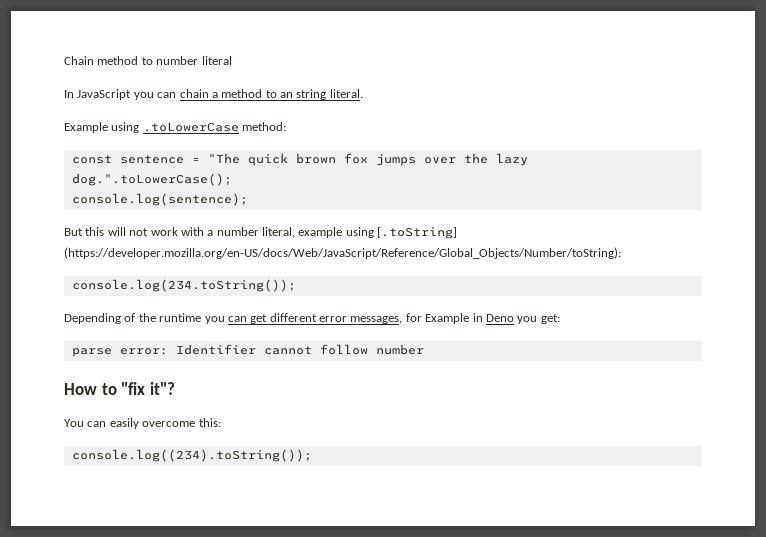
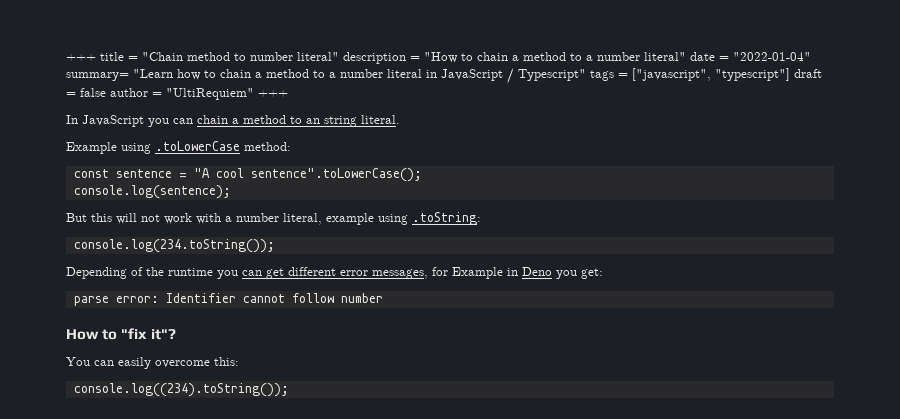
- Chain method to number literal
+ +++ title = "Chain method to number literal" description = "How to chain a method to a number literal" date = "2022-01-04" summary= "Learn how to chain a method to a number literal in JavaScript / Typescript" tags = ["javascript", "typescript"] draft = false author = "UltiRequiem" +++
- const sentence = "The quick brown fox jumps over the lazy dog.".toLowerCase();
+ const sentence = "A cool sentence".toLowerCase();
- But this will not work with a number literal, example using [.toString] (https://developer.mozilla.org/en-US/docs/Web/JavaScript/Reference/Global_Objects/Number/toString):
+ But this will not work with a number literal, example using .toString:

